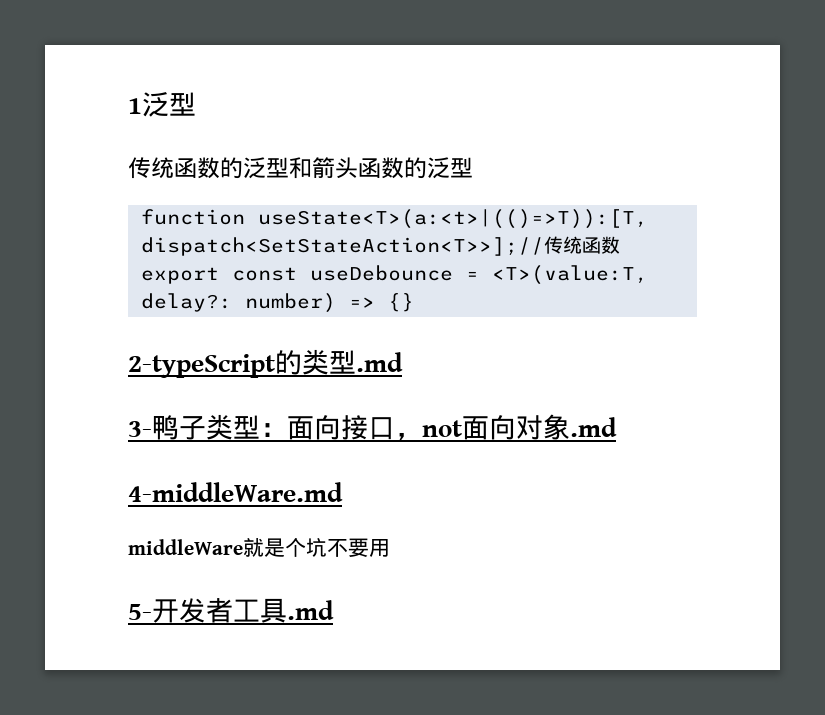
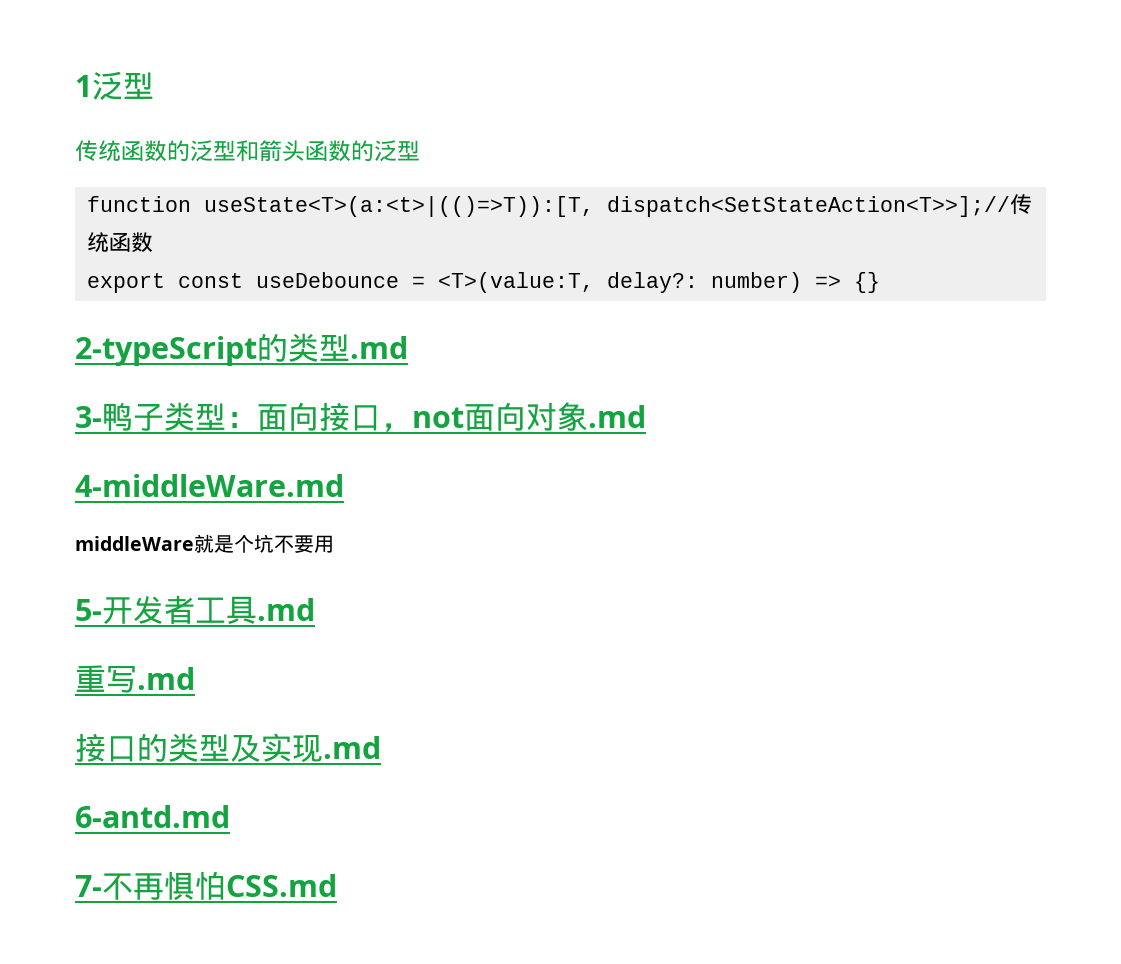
+ 重写.md
+ 接口的类型及实现.md
+ 6-antd.md
+ 7-不再惧怕CSS.md

